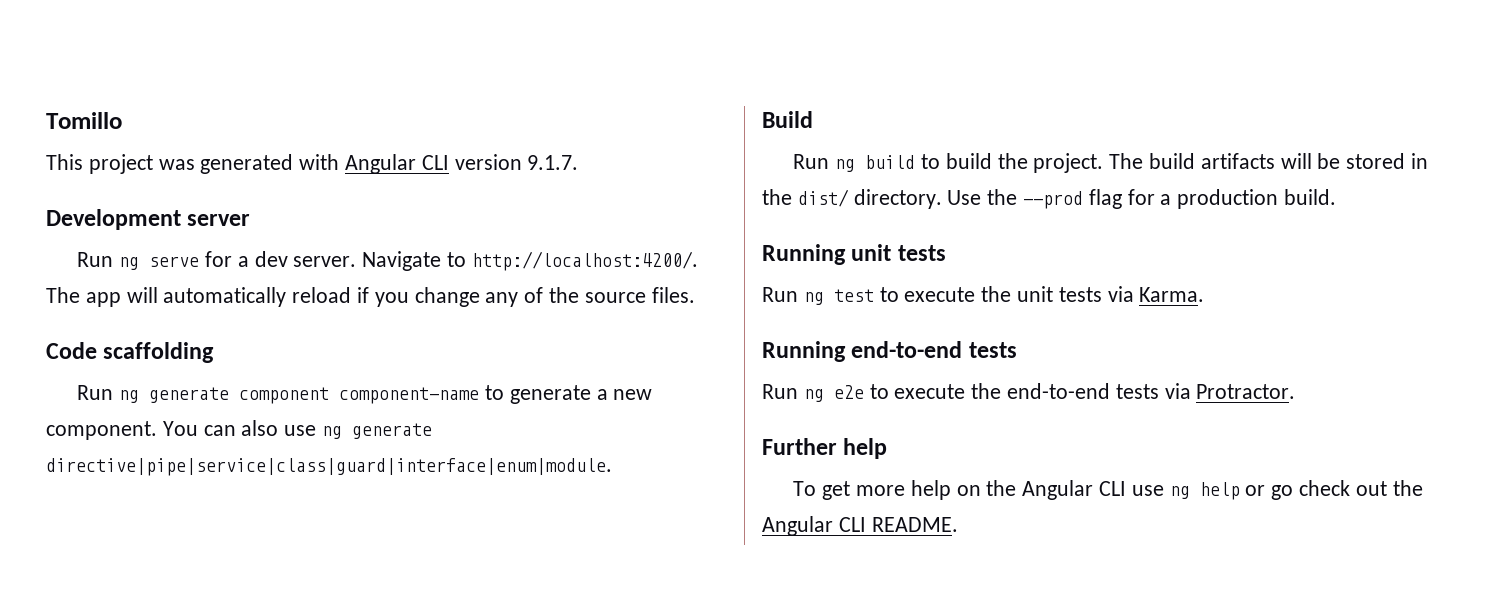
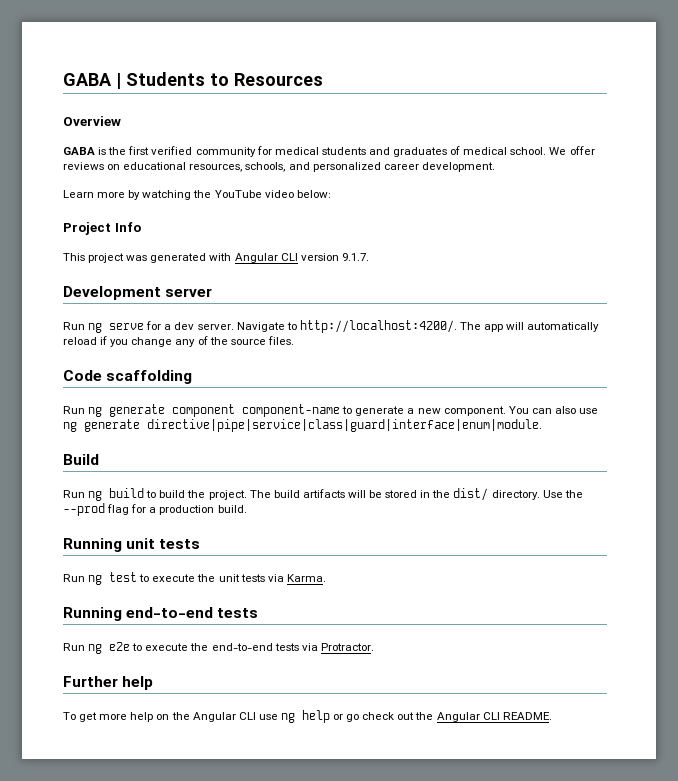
- Tomillo
+ GABA | Students to Resources
+ Overview
+ GABA is the first verified community for medical students and graduates of medical school. We offer reviews on educational resources, schools, and personalized career development.
+ Learn more by watching the YouTube video below:
+ Project Info

